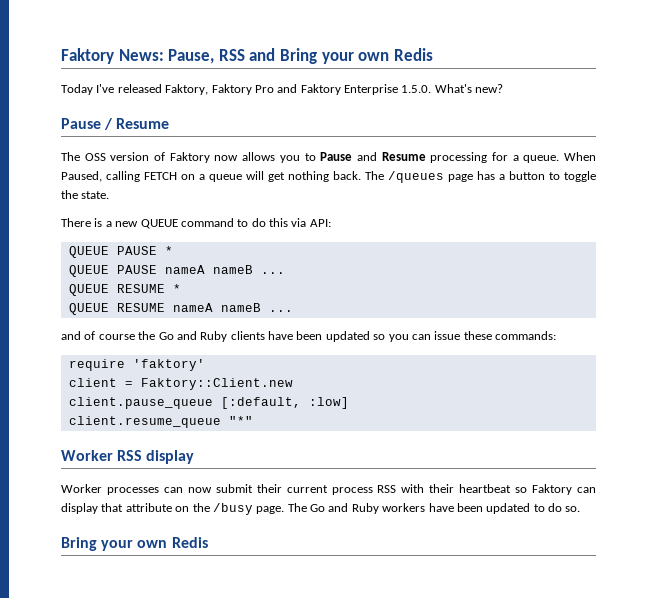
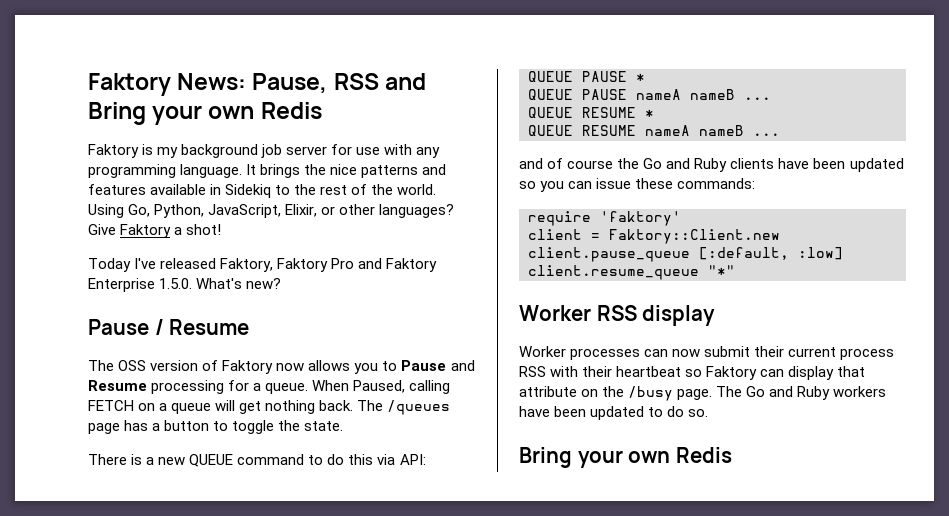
+ Faktory is my background job server for use with any programming language. It brings the nice patterns and features available in Sidekiq to the rest of the world. Using Go, Python, JavaScript, Elixir, or other languages? Give Faktory a shot!

